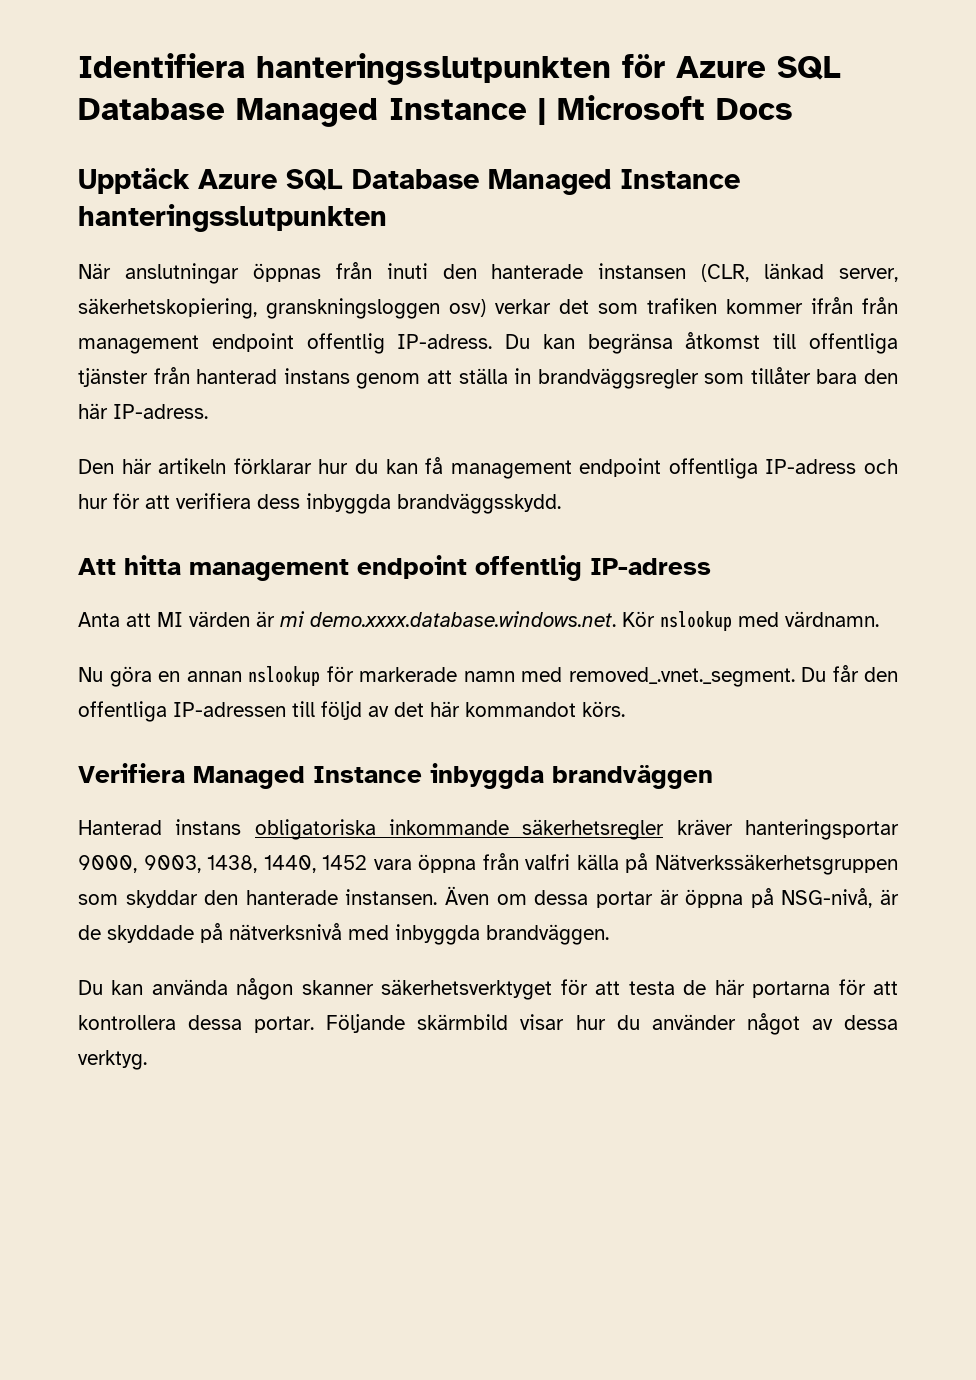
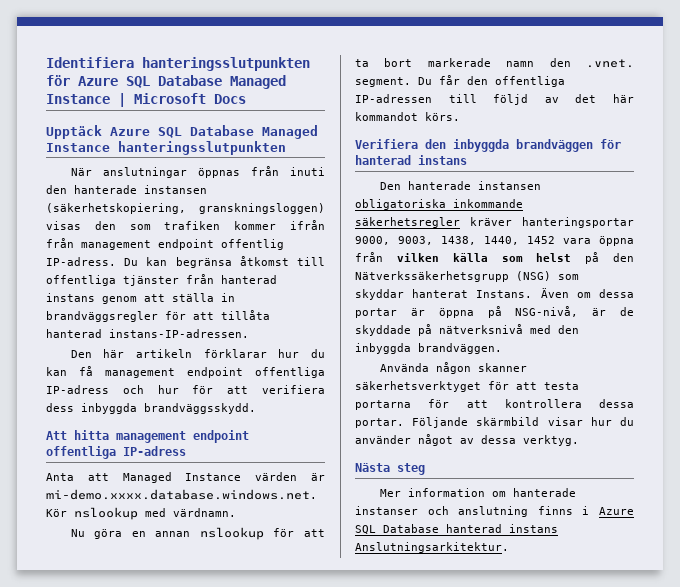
- När anslutningar öppnas från inuti den hanterade instansen (CLR, länkad server, säkerhetskopiering, granskningsloggen osv) verkar det som trafiken kommer ifrån från management endpoint offentlig IP-adress.
+ När anslutningar öppnas från inuti den hanterade instansen (säkerhetskopiering, granskningsloggen) visas den som trafiken kommer ifrån från management endpoint offentlig IP-adress.
- Du kan begränsa åtkomst till offentliga tjänster från hanterad instans genom att ställa in brandväggsregler som tillåter bara den här IP-adress.
+ Du kan begränsa åtkomst till offentliga tjänster från hanterad instans genom att ställa in brandväggsregler för att tillåta hanterad instans-IP-adressen.
- Att hitta management endpoint offentlig IP-adress
+ Att hitta management endpoint offentliga IP-adress
- Anta att MI värden är mi demo.xxxx.database.windows.net. Kör nslookup med värdnamn.
+ Anta att Managed Instance värden är mi-demo.xxxx.database.windows.net. Kör nslookup med värdnamn.
- Nu göra en annan nslookup för markerade namn med removed_.vnet._segment. Du får den offentliga IP-adressen till följd av det här kommandot körs.
+ Nu göra en annan nslookup för att ta bort markerade namn den .vnet. segment. Du får den offentliga IP-adressen till följd av det här kommandot körs.
- Verifiera Managed Instance inbyggda brandväggen
- Hanterad instans obligatoriska inkommande säkerhetsregler kräver hanteringsportar 9000, 9003, 1438, 1440, 1452 vara öppna från valfri källa på Nätverkssäkerhetsgruppen som skyddar den hanterade instansen.
+ Verifiera den inbyggda brandväggen för hanterad instans
+ Den hanterade instansen obligatoriska inkommande säkerhetsregler kräver hanteringsportar 9000, 9003, 1438, 1440, 1452 vara öppna från vilken källa som helst på den Nätverkssäkerhetsgrupp (NSG) som skyddar hanterat Instans.
- Även om dessa portar är öppna på NSG-nivå, är de skyddade på nätverksnivå med inbyggda brandväggen.
+ Även om dessa portar är öppna på NSG-nivå, är de skyddade på nätverksnivå med den inbyggda brandväggen.
- Du kan använda någon skanner säkerhetsverktyget för att testa de här portarna för att kontrollera dessa portar.
+ Använda någon skanner säkerhetsverktyget för att testa portarna för att kontrollera dessa portar.
+ Nästa steg
+ Mer information om hanterade instanser och anslutning finns i Azure SQL Database hanterad instans Anslutningsarkitektur.

